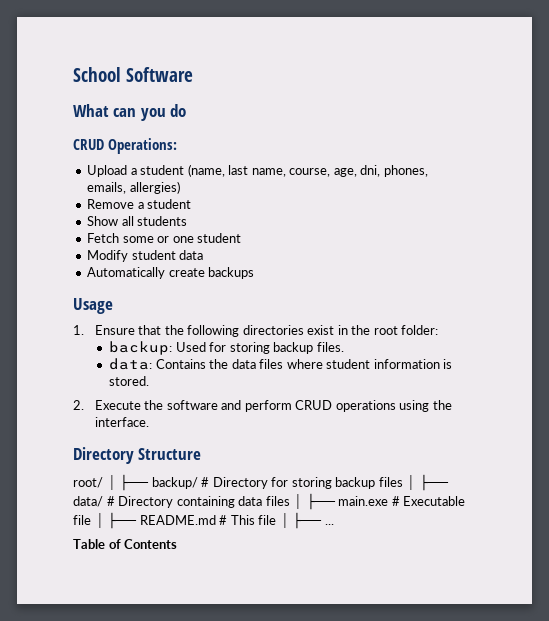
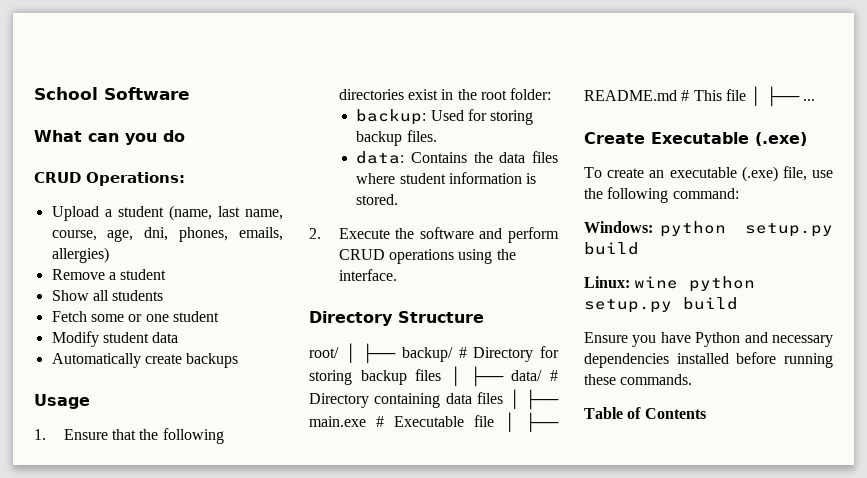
+ Create Executable (.exe)
+ To create an executable (.exe) file, use the following command:
+ Windows: python setup.py build
+ Linux: wine python setup.py build
+ Ensure you have Python and necessary dependencies installed before running these commands.

